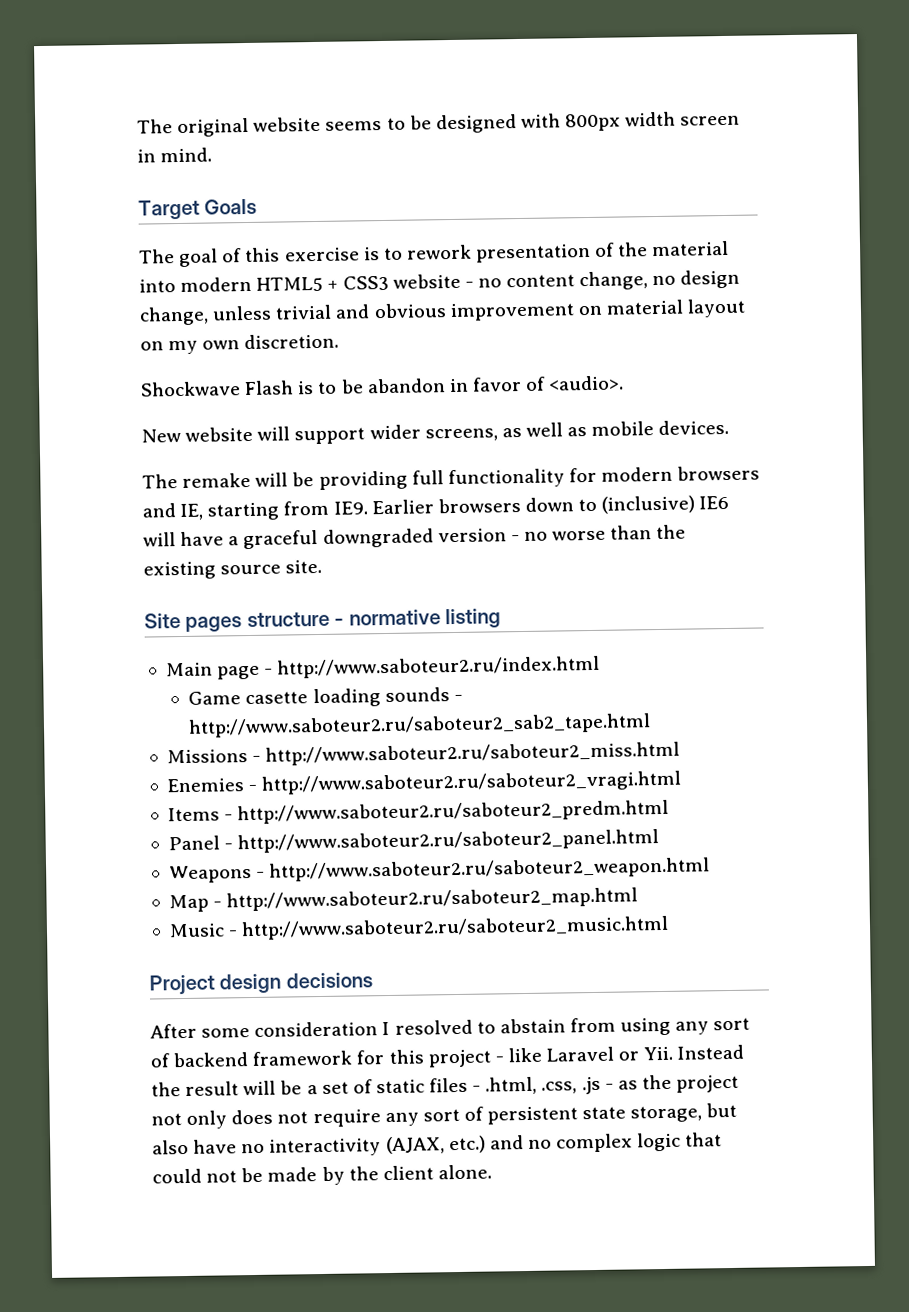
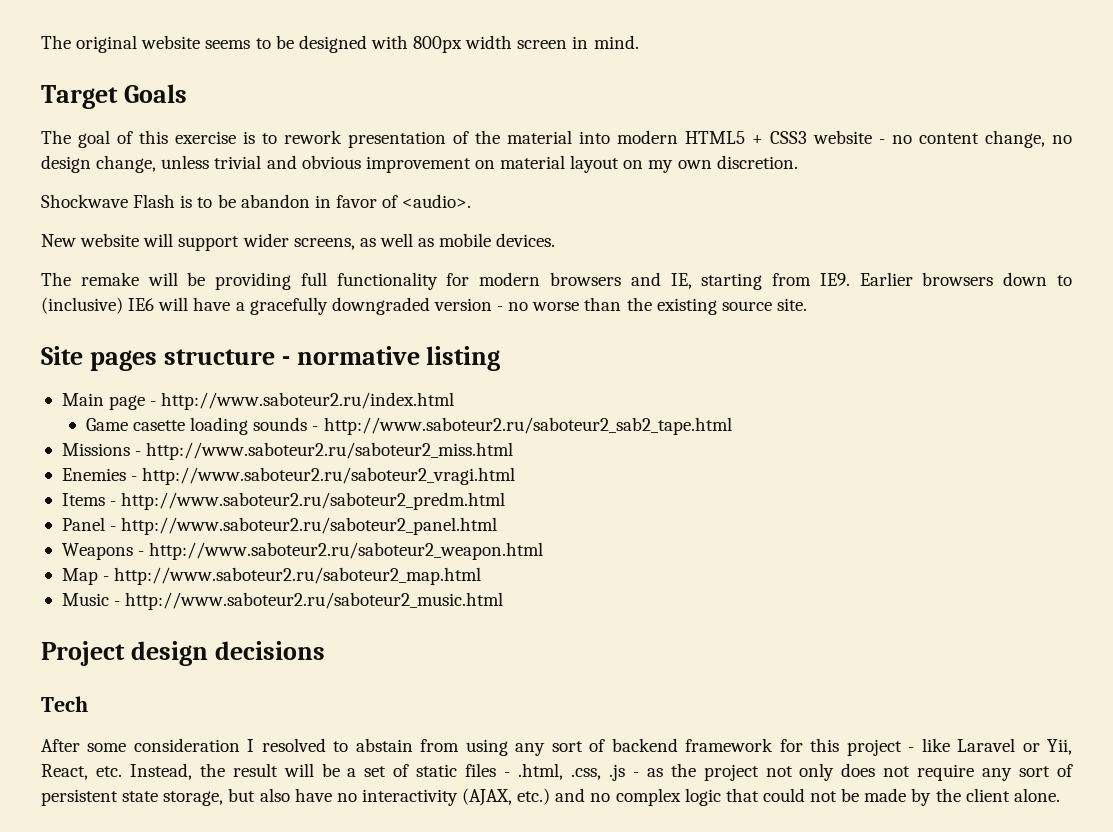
- The remake will be providing full functionality for modern browsers and IE, starting from IE9. Earlier browsers down to (inclusive) IE6 will have a graceful downgraded version - no worse than the existing source site.
+ The remake will be providing full functionality for modern browsers and IE, starting from IE9. Earlier browsers down to (inclusive) IE6 will have a gracefully downgraded version - no worse than the existing source site.
+ Tech
- After some consideration I resolved to abstain from using any sort of backend framework for this project - like Laravel or Yii. Instead the result will be a set of static files - .html, .css, .js - as the project not only does not require any sort of persistent state storage, but also have no interactivity (AJAX, etc.) and no complex logic that could not be made by the client alone.
+ After some consideration I resolved to abstain from using any sort of backend framework for this project - like Laravel or Yii, React, etc. Instead, the result will be a set of static files - .html, .css, .js - as the project not only does not require any sort of persistent state storage, but also have no interactivity (AJAX, etc.) and no complex logic that could not be made by the client alone.

